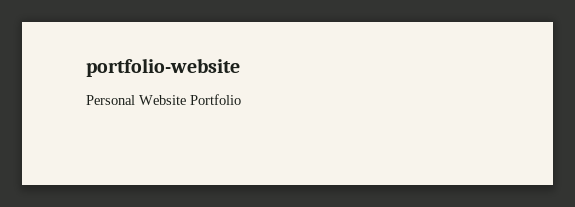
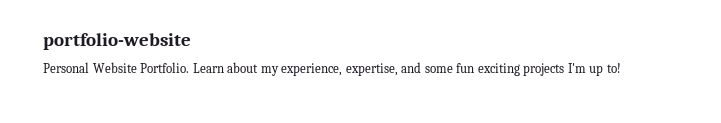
- Personal Website Portfolio
+ Personal Website Portfolio. Learn about my experience, expertise, and some fun exciting projects I'm up to!

